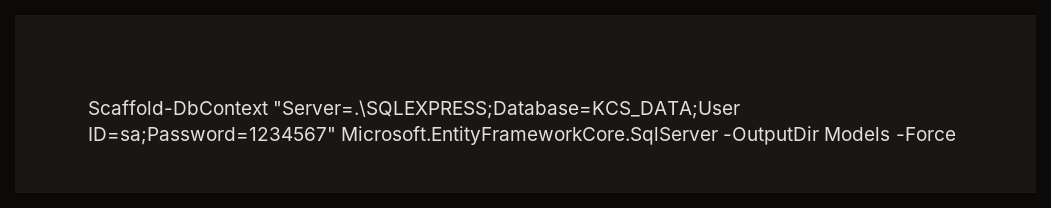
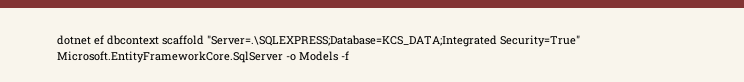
- Scaffold-DbContext "Server=.\SQLEXPRESS;Database=KCS_DATA;User ID=sa;Password=1234567" Microsoft.EntityFrameworkCore.SqlServer -OutputDir Models -Force
+ dotnet ef dbcontext scaffold "Server=.\SQLEXPRESS;Database=KCS_DATA;Integrated Security=True" Microsoft.EntityFrameworkCore.SqlServer -o Models -f

